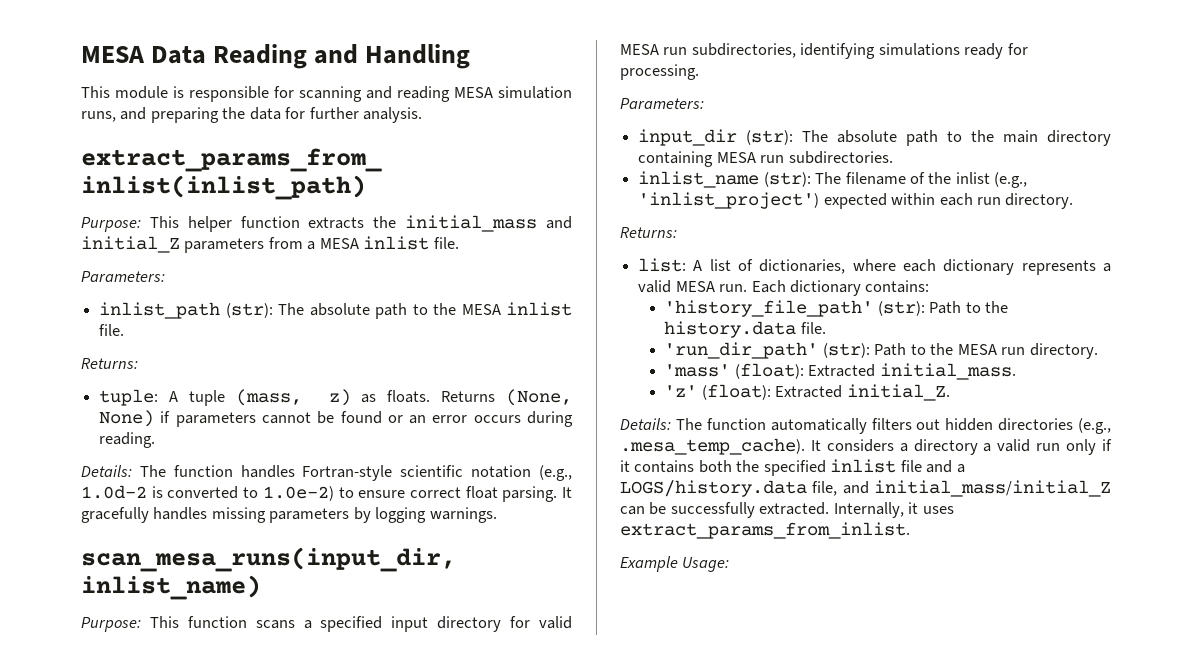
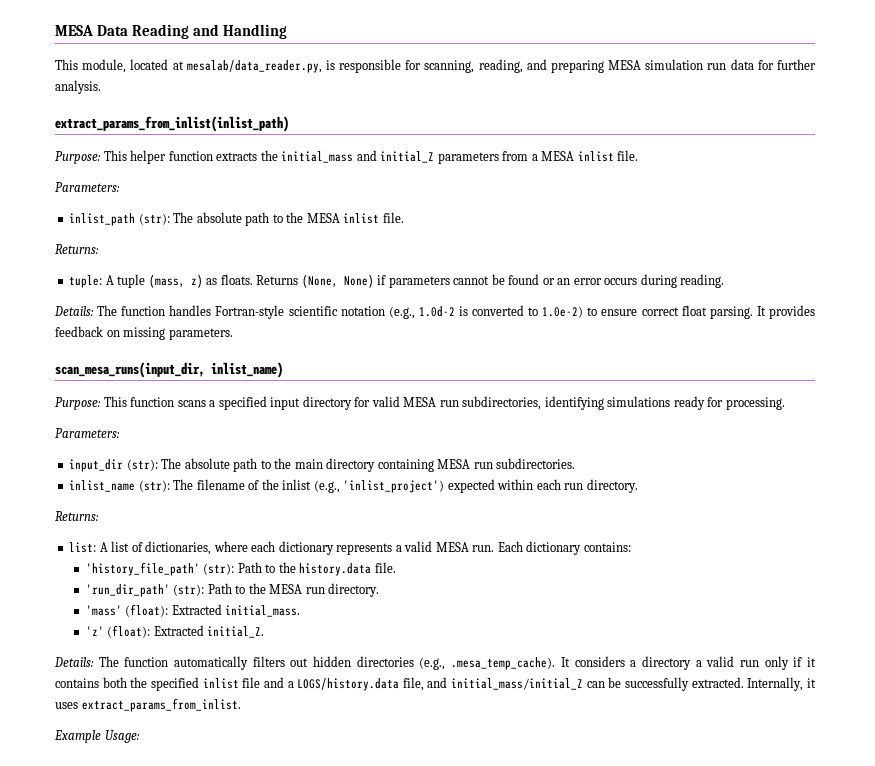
- This module is responsible for scanning and reading MESA simulation runs, and preparing the data for further analysis.
+ This module, located at mesalab/data_reader.py, is responsible for scanning, reading, and preparing MESA simulation run data for further analysis.
- It gracefully handles missing parameters by logging warnings.
+ It provides feedback on missing parameters.

